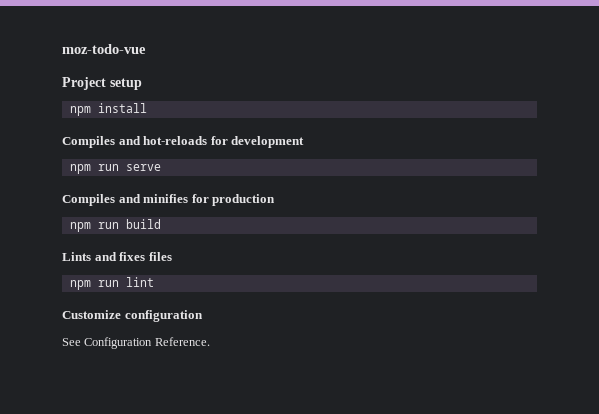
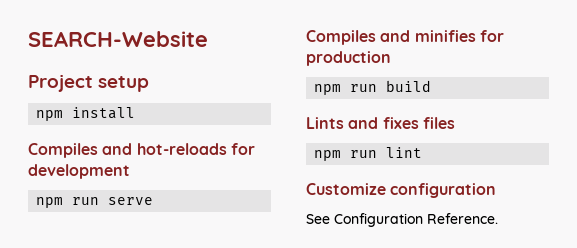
- moz-todo-vue
+ SEARCH-Website

